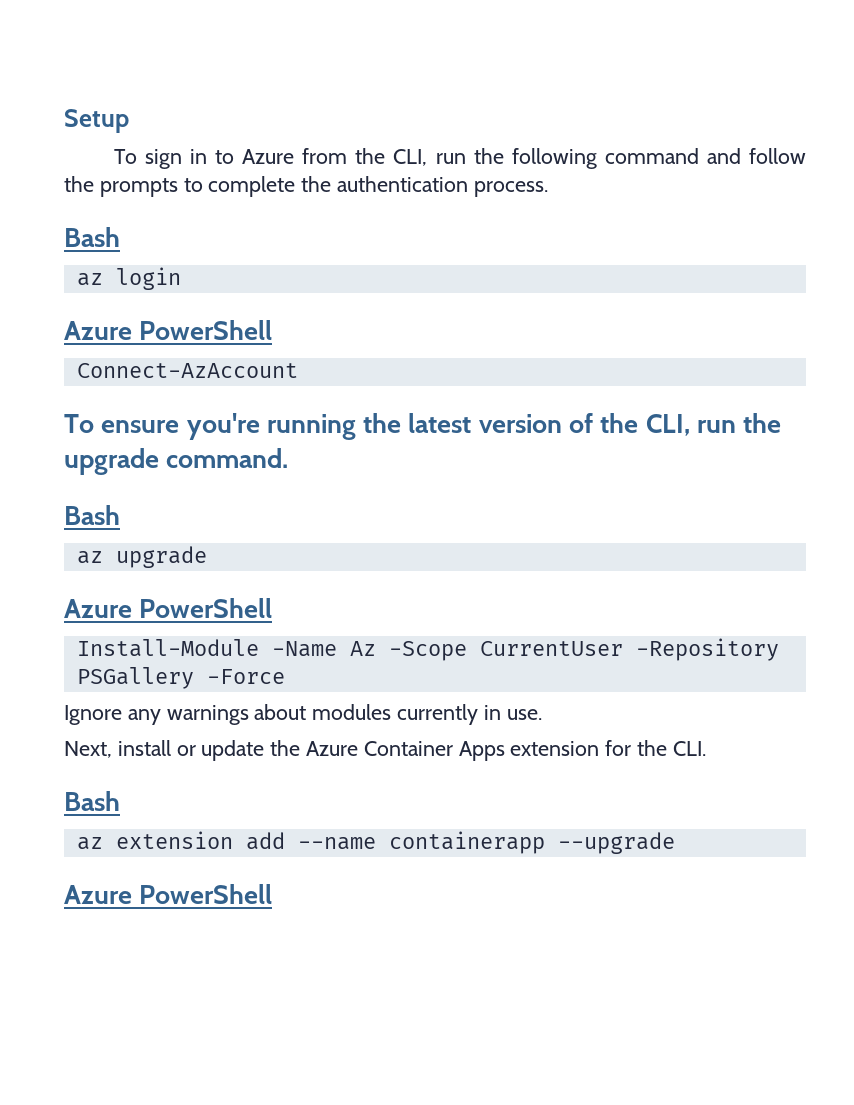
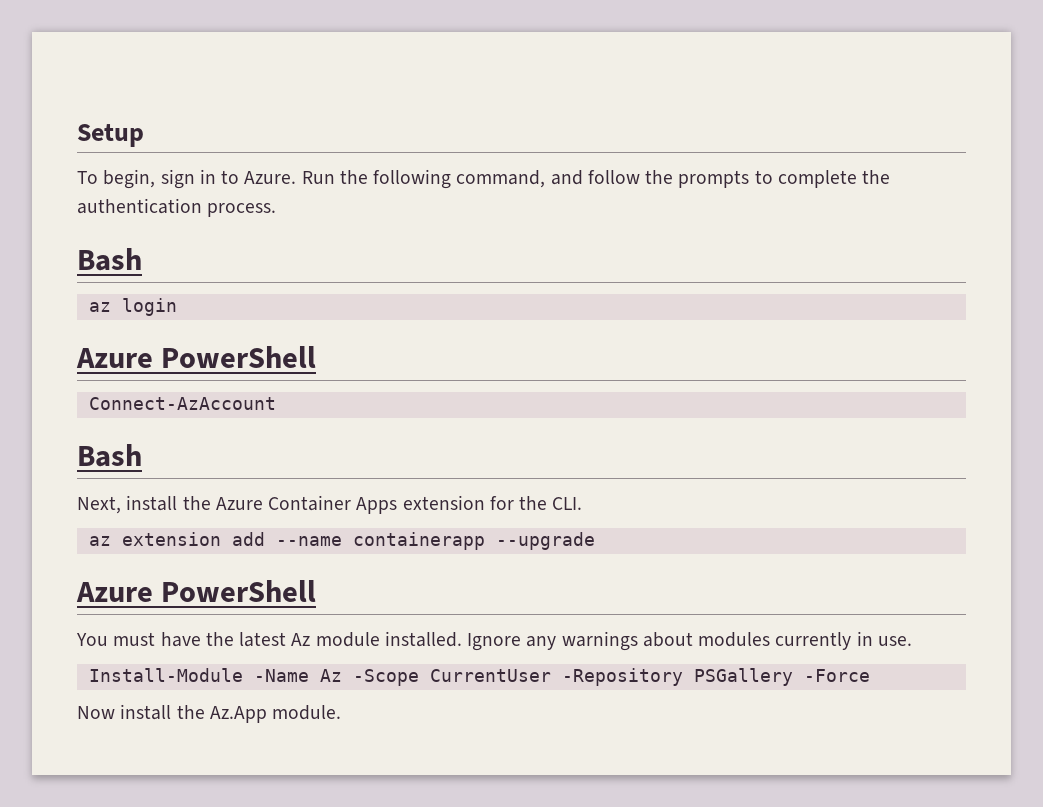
- To sign in to Azure from the CLI, run the following command and follow the prompts to complete the authentication process.
+ To begin, sign in to Azure. Run the following command, and follow the prompts to complete the authentication process.
  Connect-AzAccount
- To ensure you're running the latest version of the CLI, run the upgrade command.
  Bash
- az upgrade
+ Next, install the Azure Container Apps extension for the CLI.
+ az extension add --name containerapp --upgrade
  Azure PowerShell
+ You must have the latest Az module installed. Ignore any warnings about modules currently in use.
- Ignore any warnings about modules currently in use.
- Next, install or update the Azure Container Apps extension for the CLI.
- Bash
- az extension add --name containerapp --upgrade
- Azure PowerShell
+ Now install the Az.App module.

